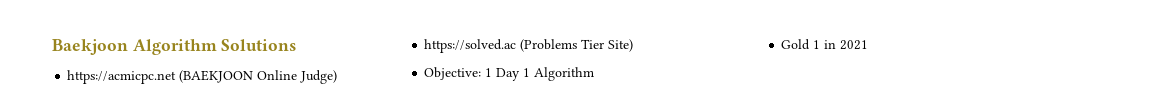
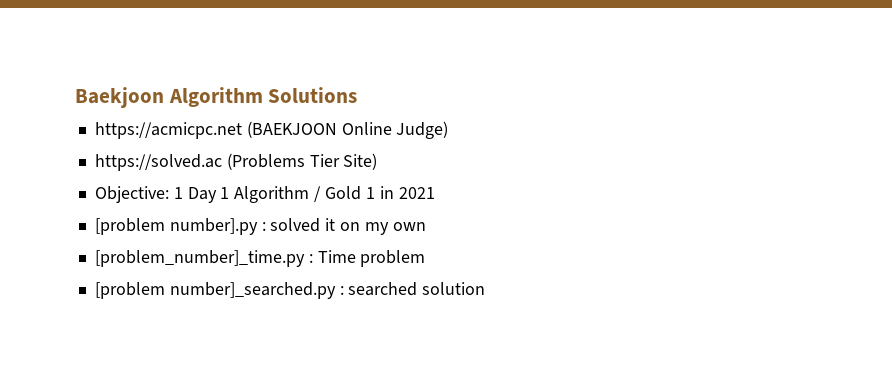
- Objective: 1 Day 1 Algorithm
- Gold 1 in 2021
+ Objective: 1 Day 1 Algorithm / Gold 1 in 2021
+ [problem number].py : solved it on my own
+ [problem_number]_time.py : Time problem
+ [problem number]_searched.py : searched solution

